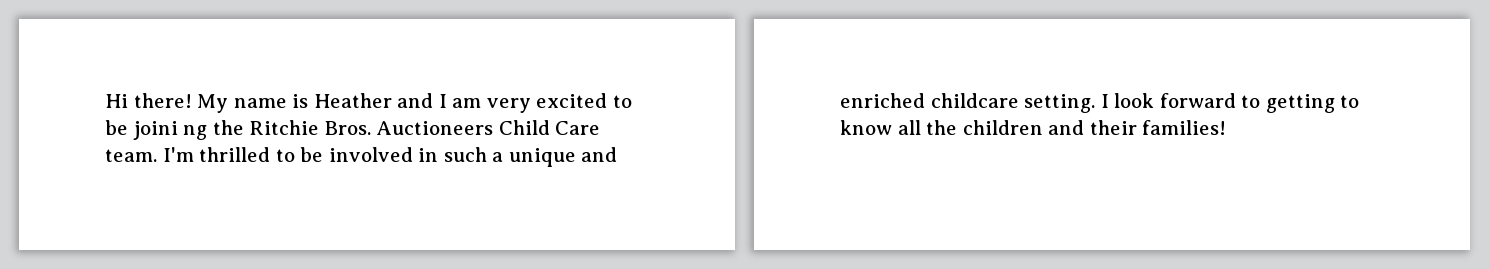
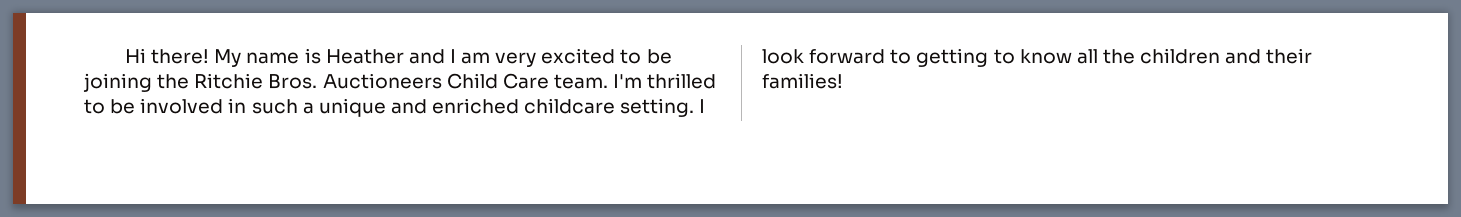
- My name is Heather and I am very excited to be joini ng the Ritchie Bros.
+ My name is Heather and I am very excited to be joining the Ritchie Bros.

